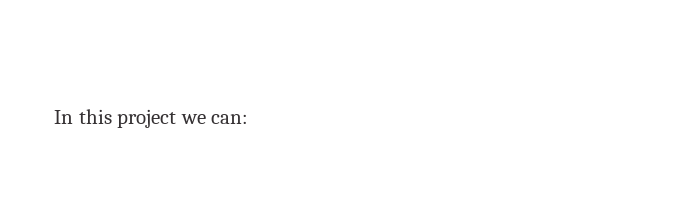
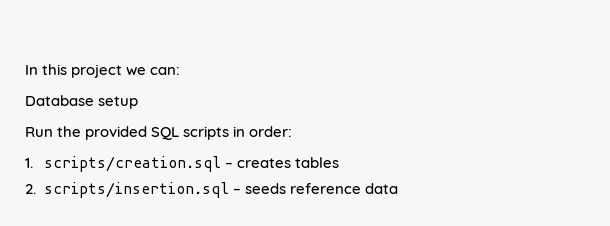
+ Database setup
+ Run the provided SQL scripts in order:
+ 1. scripts/creation.sql – creates tables
+ 2. scripts/insertion.sql – seeds reference data

